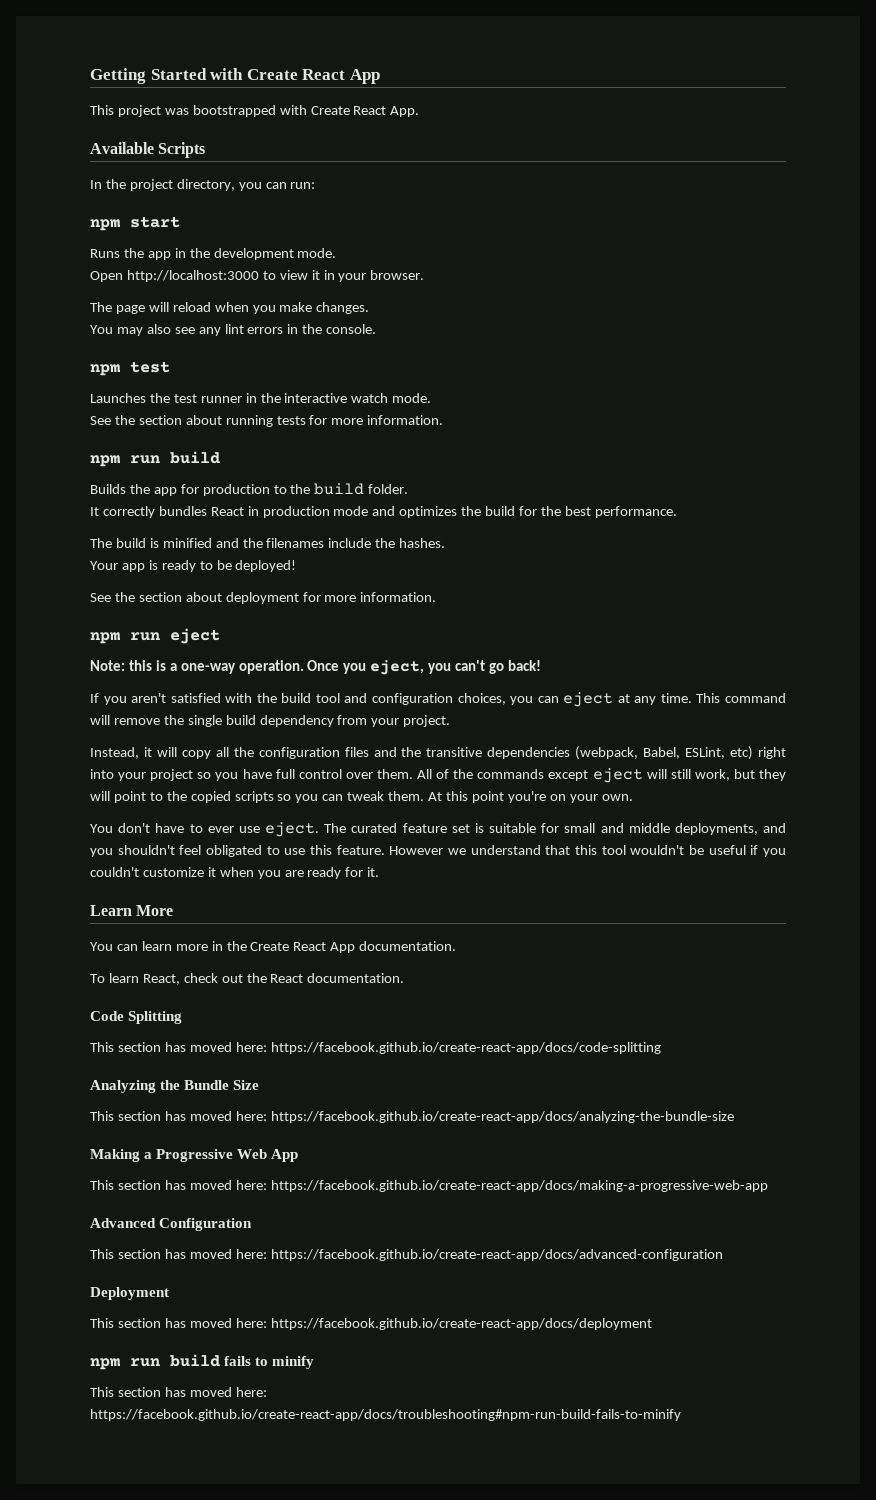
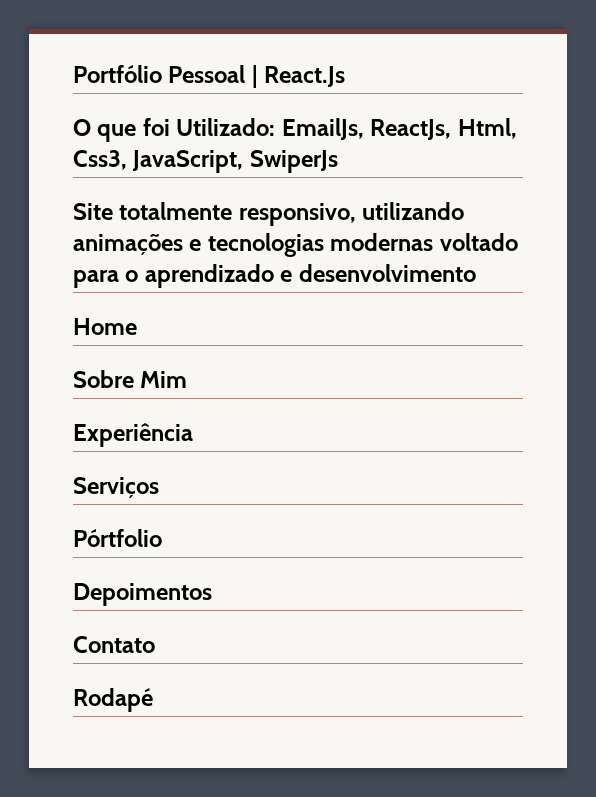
- Getting Started with Create React App
- This project was bootstrapped with Create React App.
- Available Scripts
- In the project directory, you can run:
- npm start
- Runs the app in the development mode.
- Open http://localhost:3000 to view it in your browser.
- The page will reload when you make changes.
- You may also see any lint errors in the console.
- npm test
- Launches the test runner in the interactive watch mode.
- See the section about running tests for more information.
- npm run build
- Builds the app for production to the build folder.
- It correctly bundles React in production mode and optimizes the build for the best performance.
- The build is minified and the filenames include the hashes.
- Your app is ready to be deployed!
- See the section about deployment for more information.
- npm run eject
- Note: this is a one-way operation. Once you eject, you can't go back!
- If you aren't satisfied with the build tool and configuration choices, you can eject at any time. This command will remove the single build dependency from your project.
- Instead, it will copy all the configuration files and the transitive dependencies (webpack, Babel, ESLint, etc) right into your project so you have full control over them. All of the commands except eject will still work, but they will point to the copied scripts so you can tweak them. At this point you're on your own.
- You don't have to ever use eject. The curated feature set is suitable for small and middle deployments, and you shouldn't feel obligated to use this feature. However we understand that this tool wouldn't be useful if you couldn't customize it when you are ready for it.
- Learn More
- You can learn more in the Create React App documentation.
- To learn React, check out the React documentation.
- Code Splitting
- This section has moved here: https://facebook.github.io/create-react-app/docs/code-splitting
- Analyzing the Bundle Size
- This section has moved here: https://facebook.github.io/create-react-app/docs/analyzing-the-bundle-size
- Making a Progressive Web App
- This section has moved here: https://facebook.github.io/create-react-app/docs/making-a-progressive-web-app
- Advanced Configuration
- This section has moved here: https://facebook.github.io/create-react-app/docs/advanced-configuration
- Deployment
- This section has moved here: https://facebook.github.io/create-react-app/docs/deployment
- npm run build fails to minify
- This section has moved here: https://facebook.github.io/create-react-app/docs/troubleshooting#npm-run-build-fails-to-minify
+ Portfólio Pessoal | React.Js
+ O que foi Utilizado: EmailJs, ReactJs, Html, Css3, JavaScript, SwiperJs
+ Site totalmente responsivo, utilizando animações e tecnologias modernas voltado para o aprendizado e desenvolvimento
+ Home
+ Sobre Mim
+ Experiência
+ Serviços
+ Pórtfolio
+ Depoimentos
+ Contato
+ Rodapé

